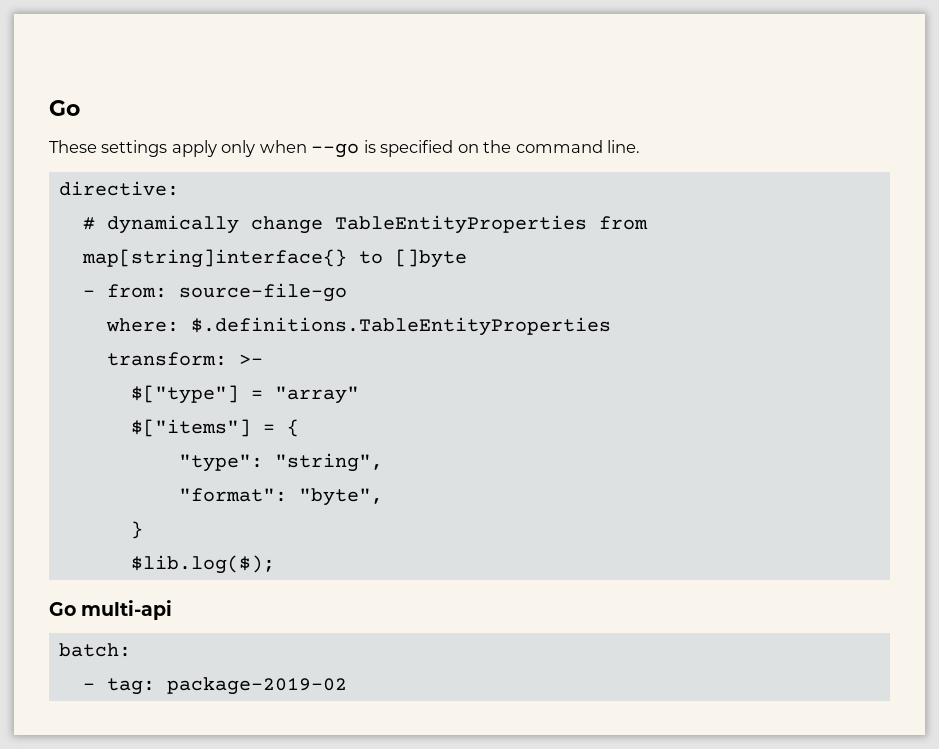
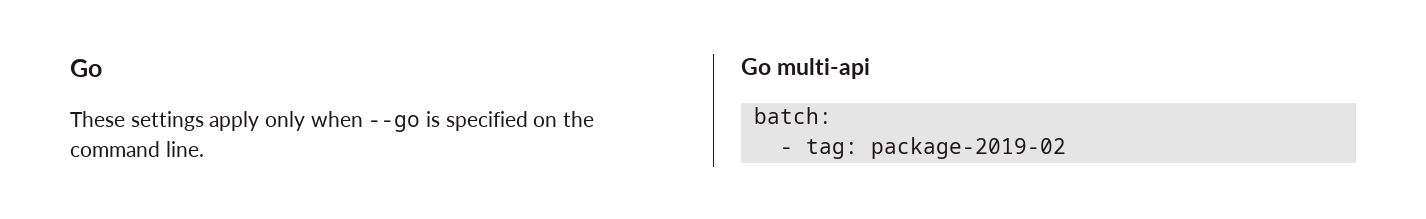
- directive:
- # dynamically change TableEntityProperties from map[string]interface{} to []byte
- - from: source-file-go
- where: $.definitions.TableEntityProperties
- transform: >-
- $["type"] = "array"
- $["items"] = {
- "type": "string",
- "format": "byte",
- }
- $lib.log($);

